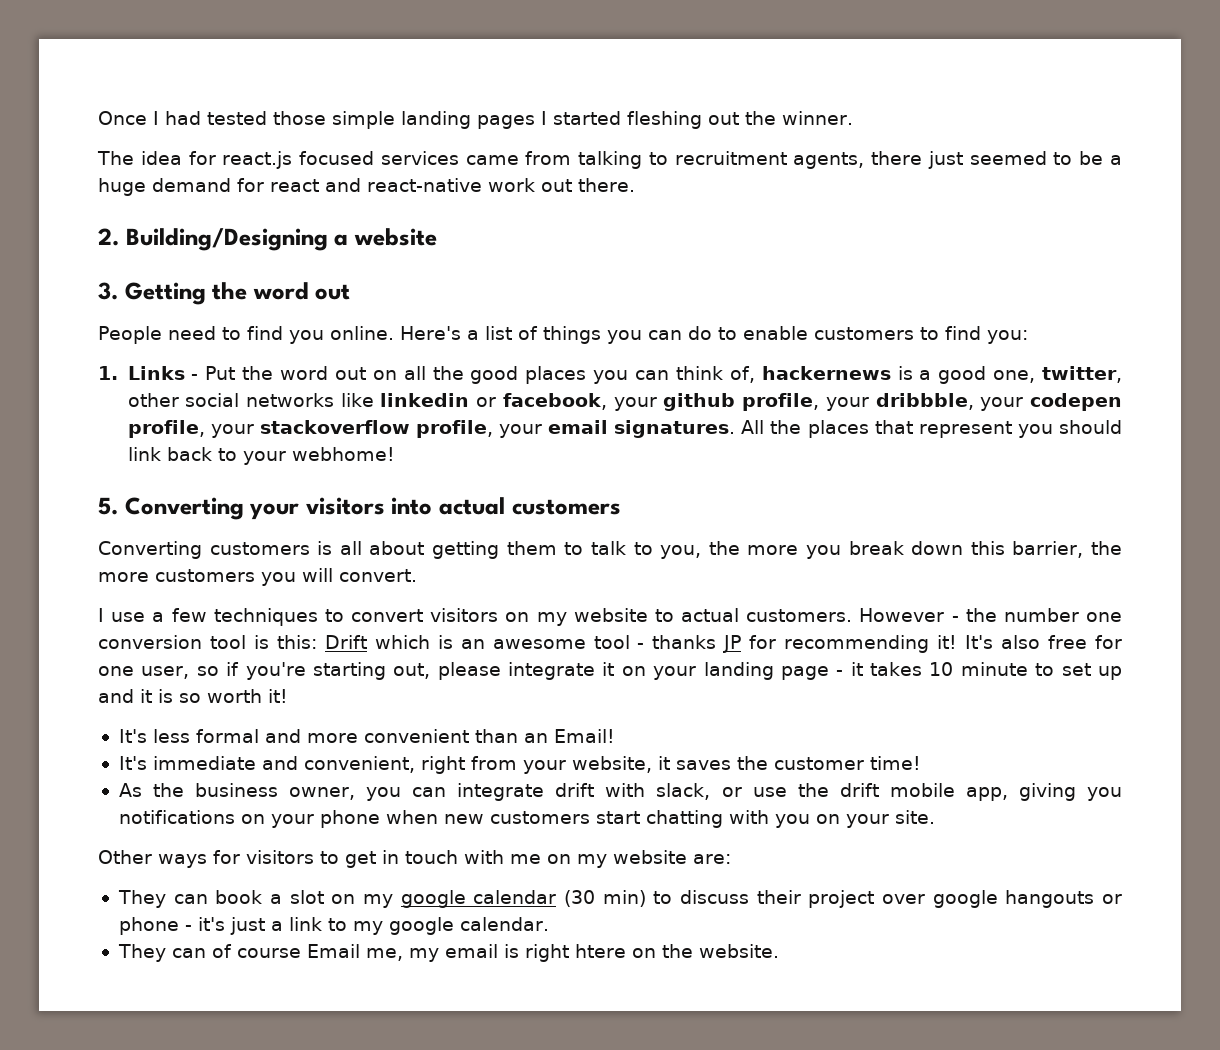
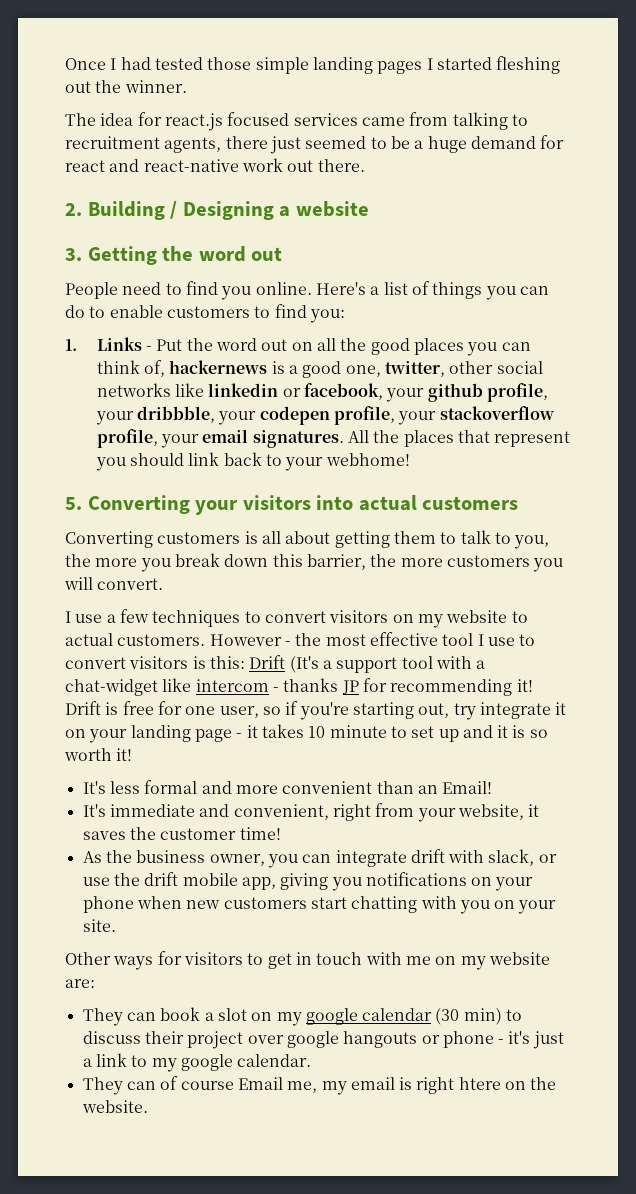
- 2. Building/Designing a website
+ 2. Building / Designing a website
- However - the number one conversion tool is this: Drift which is an awesome tool - thanks JP for recommending it!
+ However - the most effective tool I use to convert visitors is this: Drift (It's a support tool with a chat-widget like intercom - thanks JP for recommending it!
- It's also free for one user, so if you're starting out, please integrate it on your landing page - it takes 10 minute to set up and it is so worth it!
+ Drift is free for one user, so if you're starting out, try integrate it on your landing page - it takes 10 minute to set up and it is so worth it!

